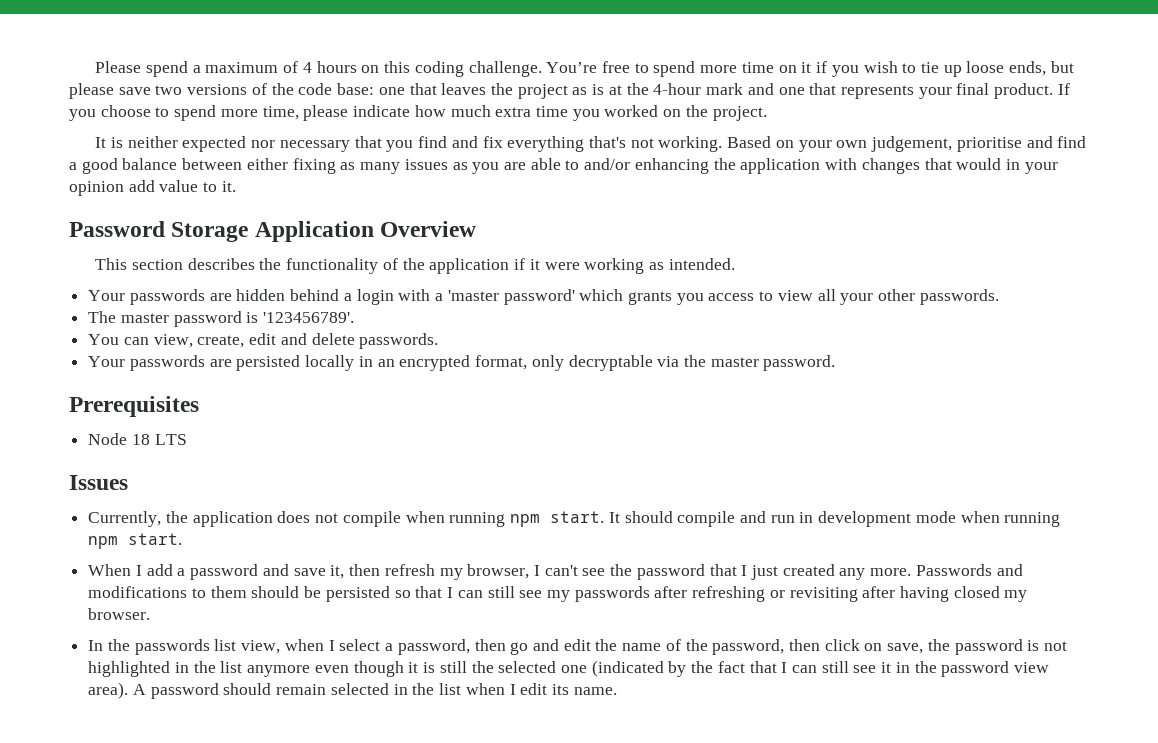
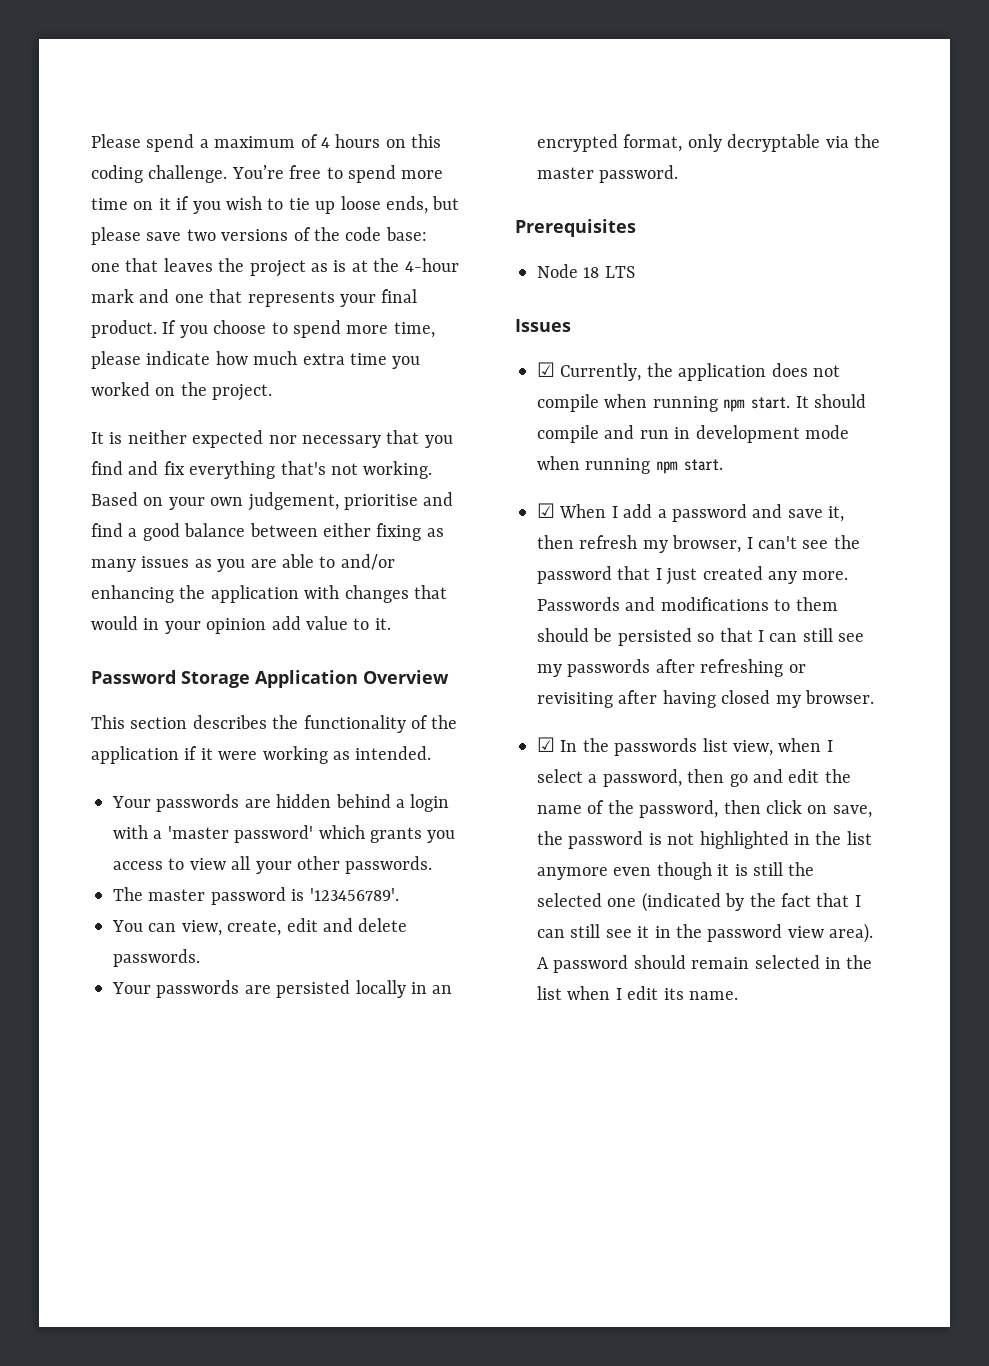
- Currently, the application does not compile when running npm start.
+ ☑ Currently, the application does not compile when running npm start.
- When I add a password and save it, then refresh my browser, I can't see the password that I just created any more.
+ ☑ When I add a password and save it, then refresh my browser, I can't see the password that I just created any more.
- In the passwords list view, when I select a password, then go and edit the name of the password, then click on save, the password is not highlighted in the list anymore even though it is still the selected one (indicated by the fact that I can still see it in the password view area).
+ ☑ In the passwords list view, when I select a password, then go and edit the name of the password, then click on save, the password is not highlighted in the list anymore even though it is still the selected one (indicated by the fact that I can still see it in the password view area).

